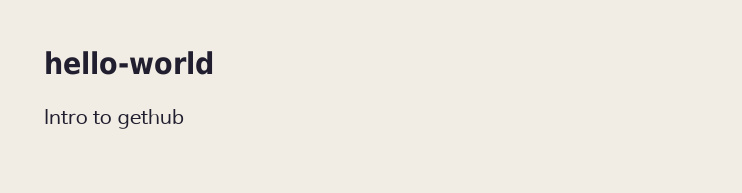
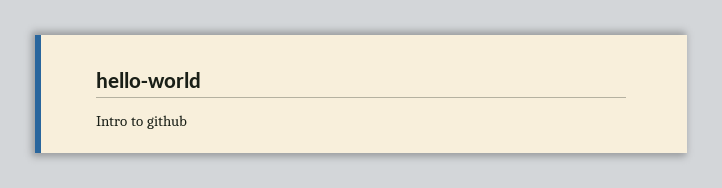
- Intro to gethub
+ Intro to github

